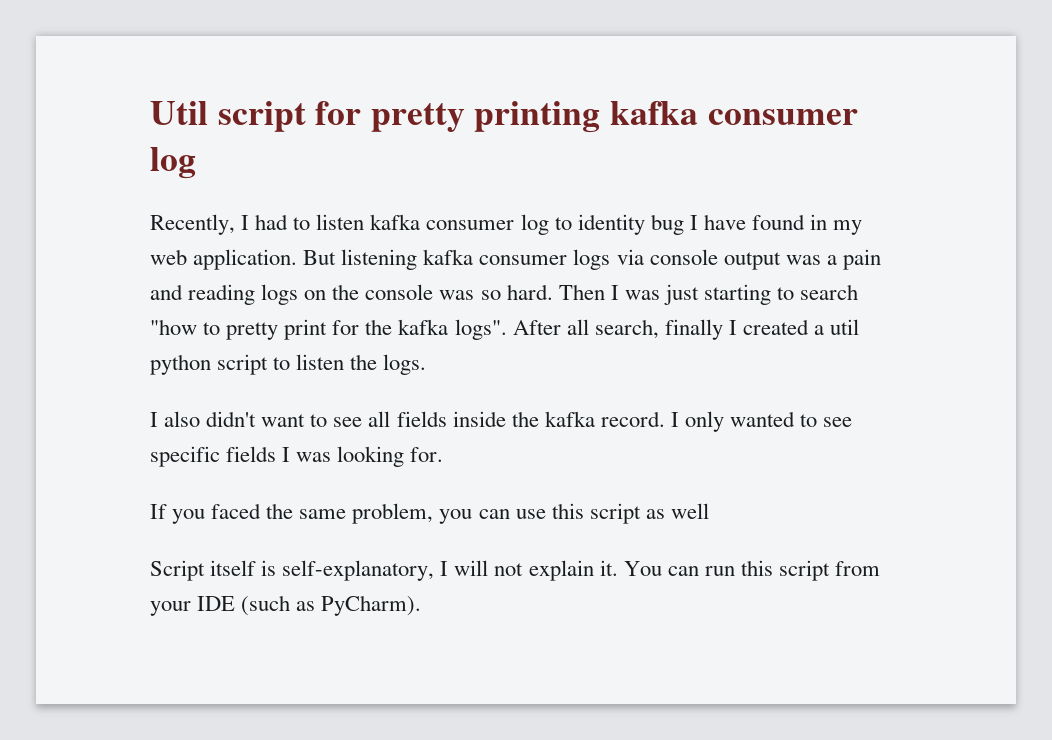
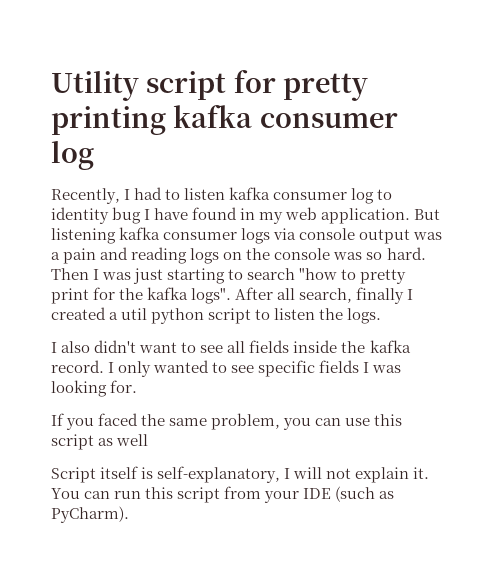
- Util script for pretty printing kafka consumer log
+ Utility script for pretty printing kafka consumer log

